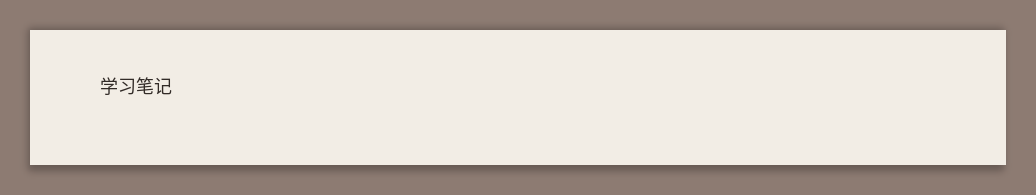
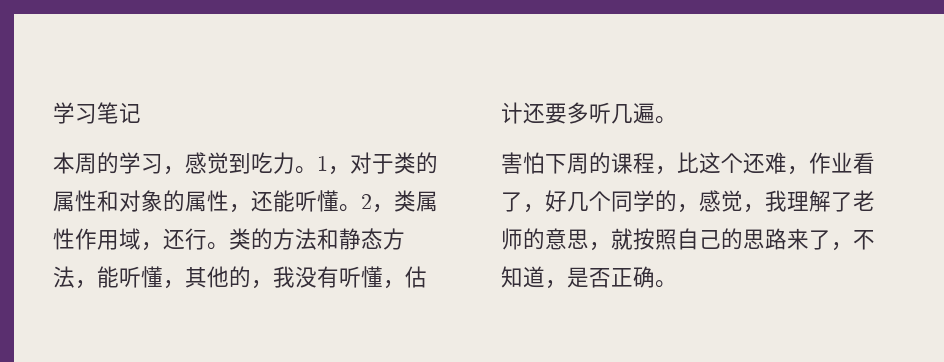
+ 本周的学习，感觉到吃力。1，对于类的属性和对象的属性，还能听懂。2，类属性作用域，还行。类的方法和静态方法，能听懂，其他的，我没有听懂，估计还要多听几遍。
+ 害怕下周的课程，比这个还难，作业看了，好几个同学的，感觉，我理解了老师的意思，就按照自己的思路来了，不知道，是否正确。

